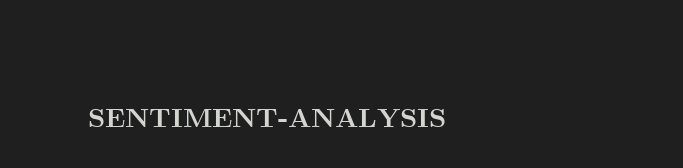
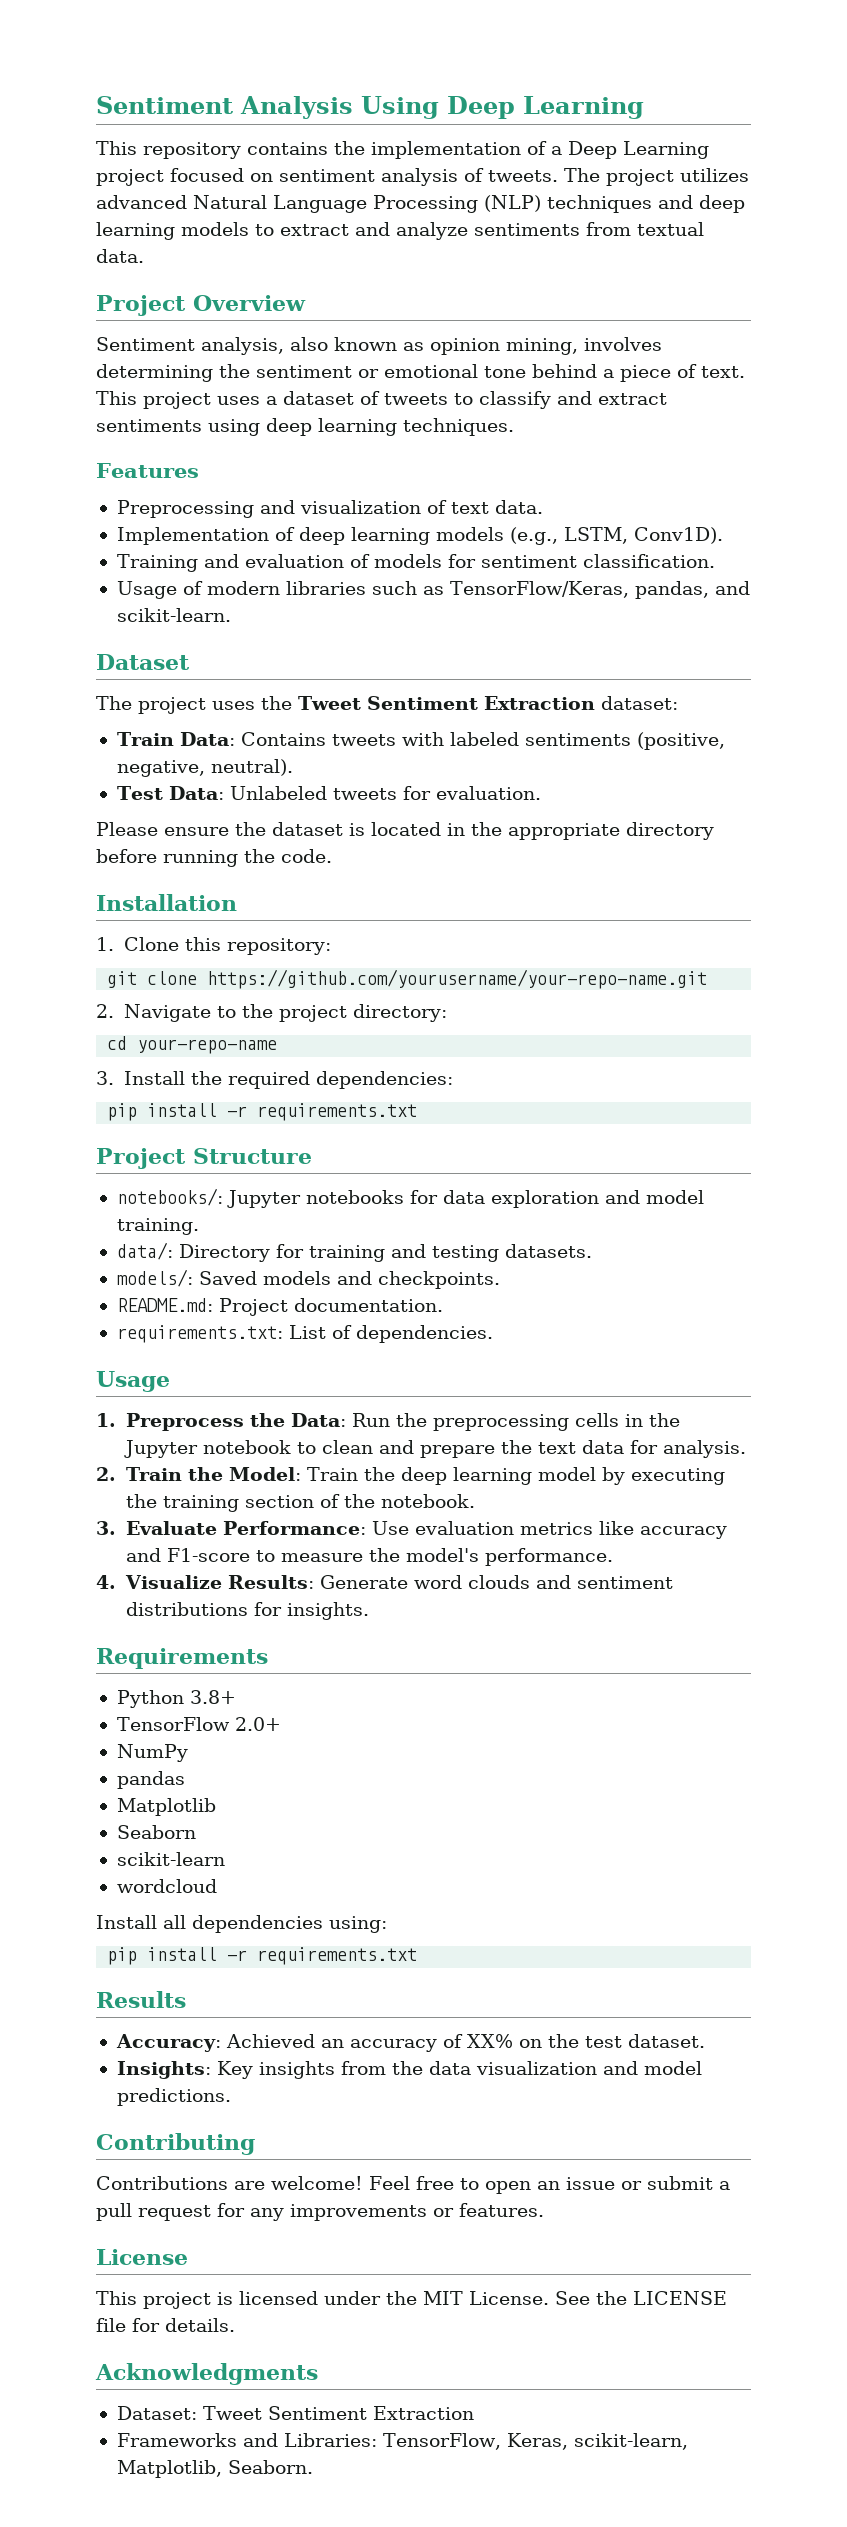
- SENTIMENT-ANALYSIS
+ Sentiment Analysis Using Deep Learning
+ This repository contains the implementation of a Deep Learning project focused on sentiment analysis of tweets. The project utilizes advanced Natural Language Processing (NLP) techniques and deep learning models to extract and analyze sentiments from textual data.
+ Project Overview
+ Sentiment analysis, also known as opinion mining, involves determining the sentiment or emotional tone behind a piece of text. This project uses a dataset of tweets to classify and extract sentiments using deep learning techniques.
+ Features
+ Preprocessing and visualization of text data.
+ Implementation of deep learning models (e.g., LSTM, Conv1D).
+ Training and evaluation of models for sentiment classification.
+ Usage of modern libraries such as TensorFlow/Keras, pandas, and scikit-learn.
+ Dataset
+ The project uses the Tweet Sentiment Extraction dataset:
+ Train Data: Contains tweets with labeled sentiments (positive, negative, neutral).
+ Test Data: Unlabeled tweets for evaluation.
+ Please ensure the dataset is located in the appropriate directory before running the code.
+ Installation
+ 1. Clone this repository:
+ git clone https://github.com/yourusername/your-repo-name.git
+ 2. Navigate to the project directory:
+ cd your-repo-name
+ 3. Install the required dependencies:
+ pip install -r requirements.txt
+ Project Structure
+ notebooks/: Jupyter notebooks for data exploration and model training.
+ data/: Directory for training and testing datasets.
+ models/: Saved models and checkpoints.
+ README.md: Project documentation.
+ requirements.txt: List of dependencies.
+ Usage
+ 1. Preprocess the Data: Run the preprocessing cells in the Jupyter notebook to clean and prepare the text data for analysis.
+ 2. Train the Model: Train the deep learning model by executing the training section of the notebook.
+ 3. Evaluate Performance: Use evaluation metrics like accuracy and F1-score to measure the model's performance.
+ 4. Visualize Results: Generate word clouds and sentiment distributions for insights.
+ Requirements
+ Python 3.8+
+ TensorFlow 2.0+
+ NumPy
+ pandas
+ Matplotlib
+ Seaborn
+ scikit-learn
+ wordcloud
+ Install all dependencies using:
+ pip install -r requirements.txt
+ Results
+ Accuracy: Achieved an accuracy of XX% on the test dataset.
+ Insights: Key insights from the data visualization and model predictions.
+ Contributing
+ Contributions are welcome! Feel free to open an issue or submit a pull request for any improvements or features.
+ License
+ This project is licensed under the MIT License. See the LICENSE file for details.
+ Acknowledgments
+ Dataset: Tweet Sentiment Extraction
+ Frameworks and Libraries: TensorFlow, Keras, scikit-learn, Matplotlib, Seaborn.

